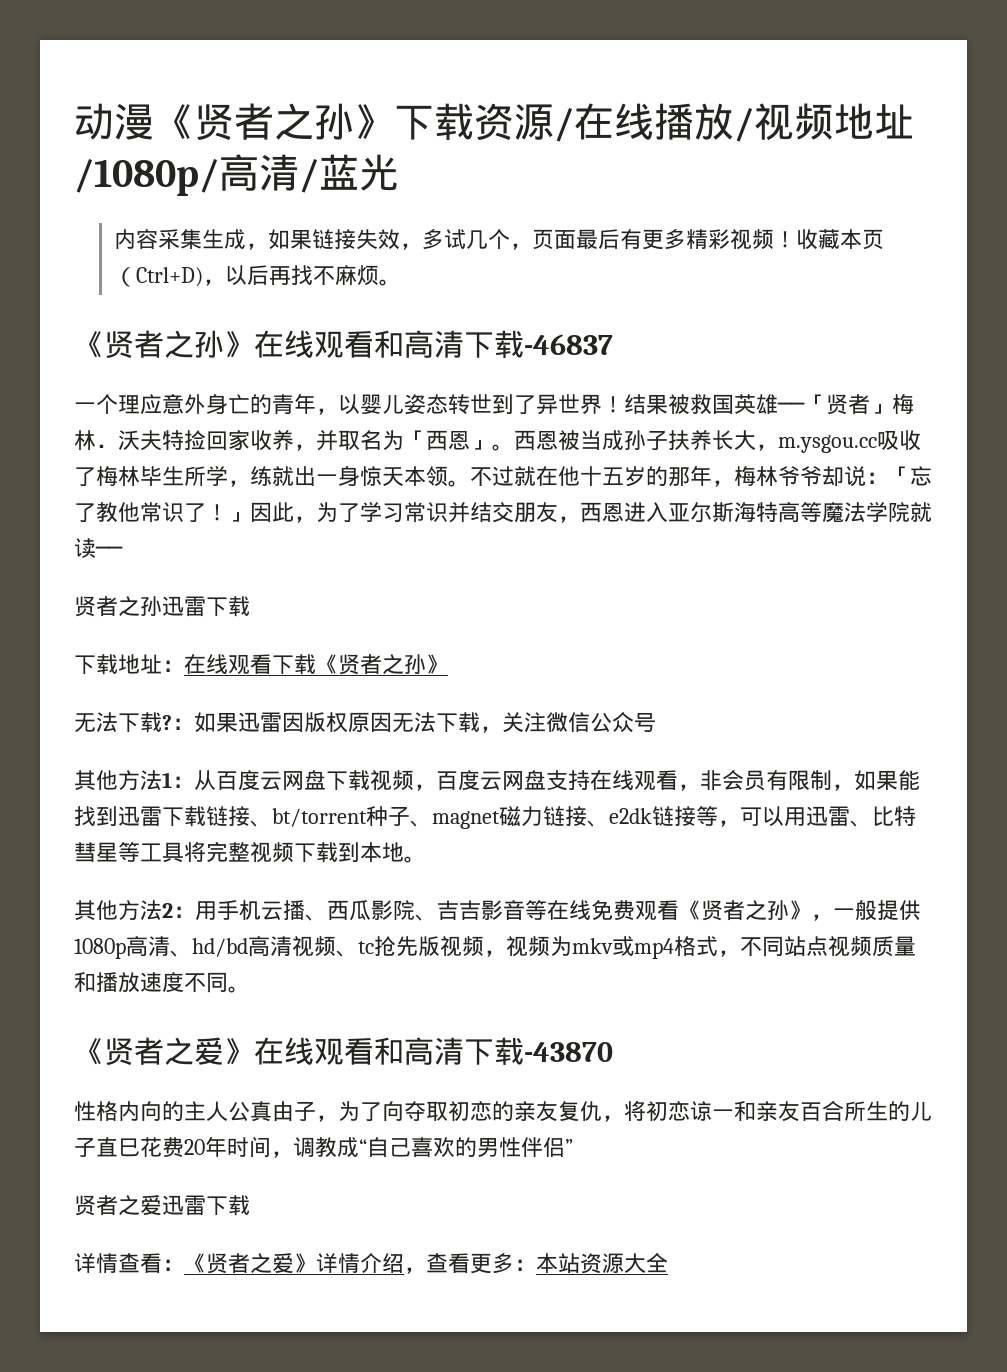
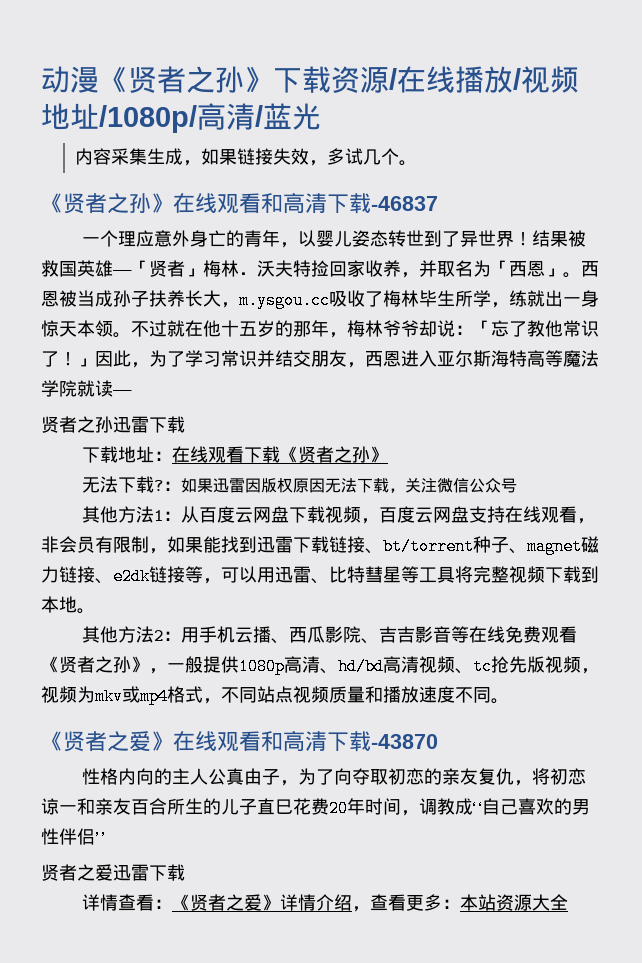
- 内容采集生成，如果链接失效，多试几个，页面最后有更多精彩视频！收藏本页（Ctrl+D)，以后再找不麻烦。
+ 内容采集生成，如果链接失效，多试几个。

